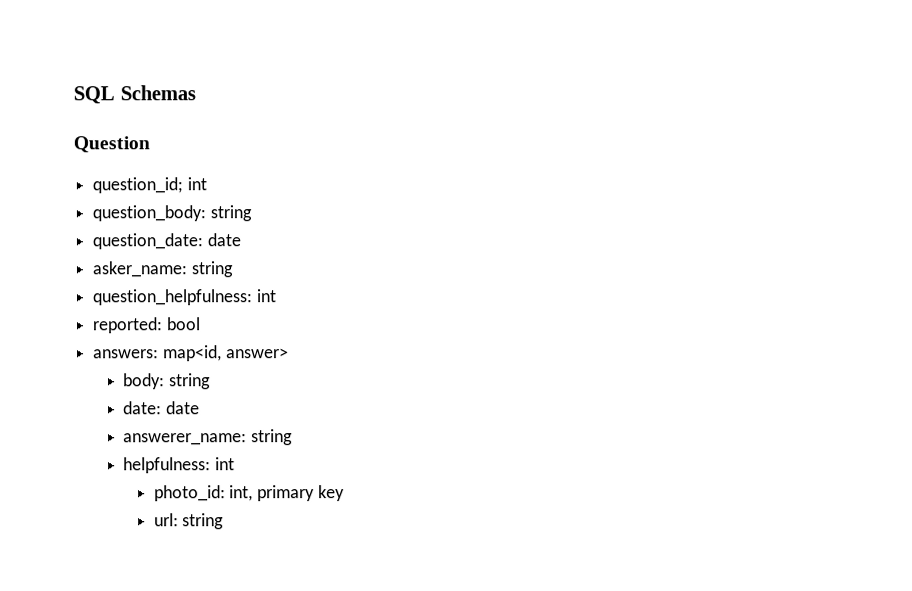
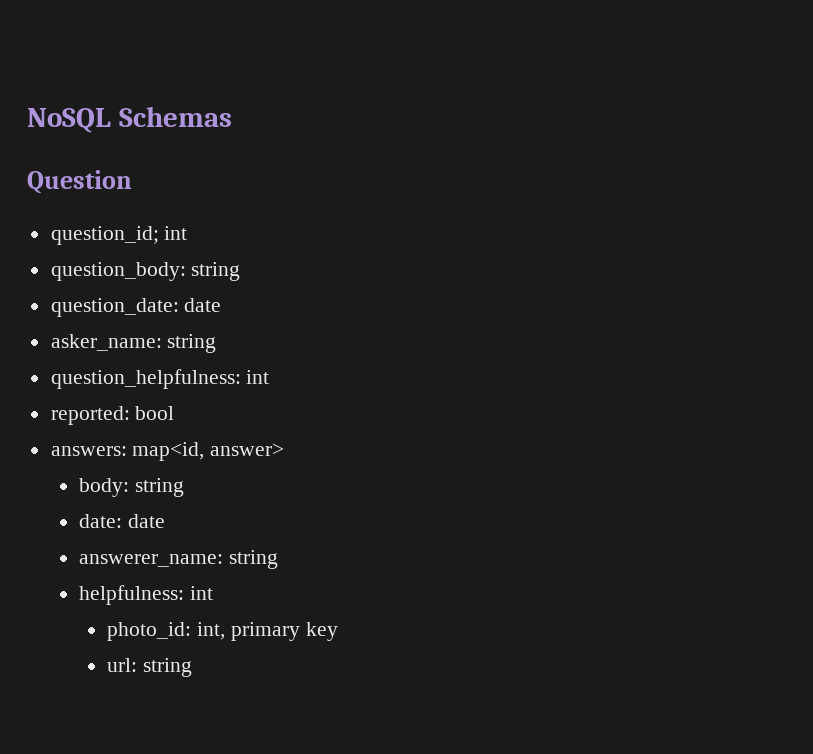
- SQL Schemas
+ NoSQL Schemas

